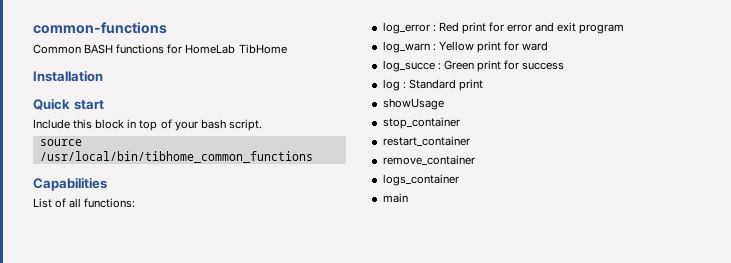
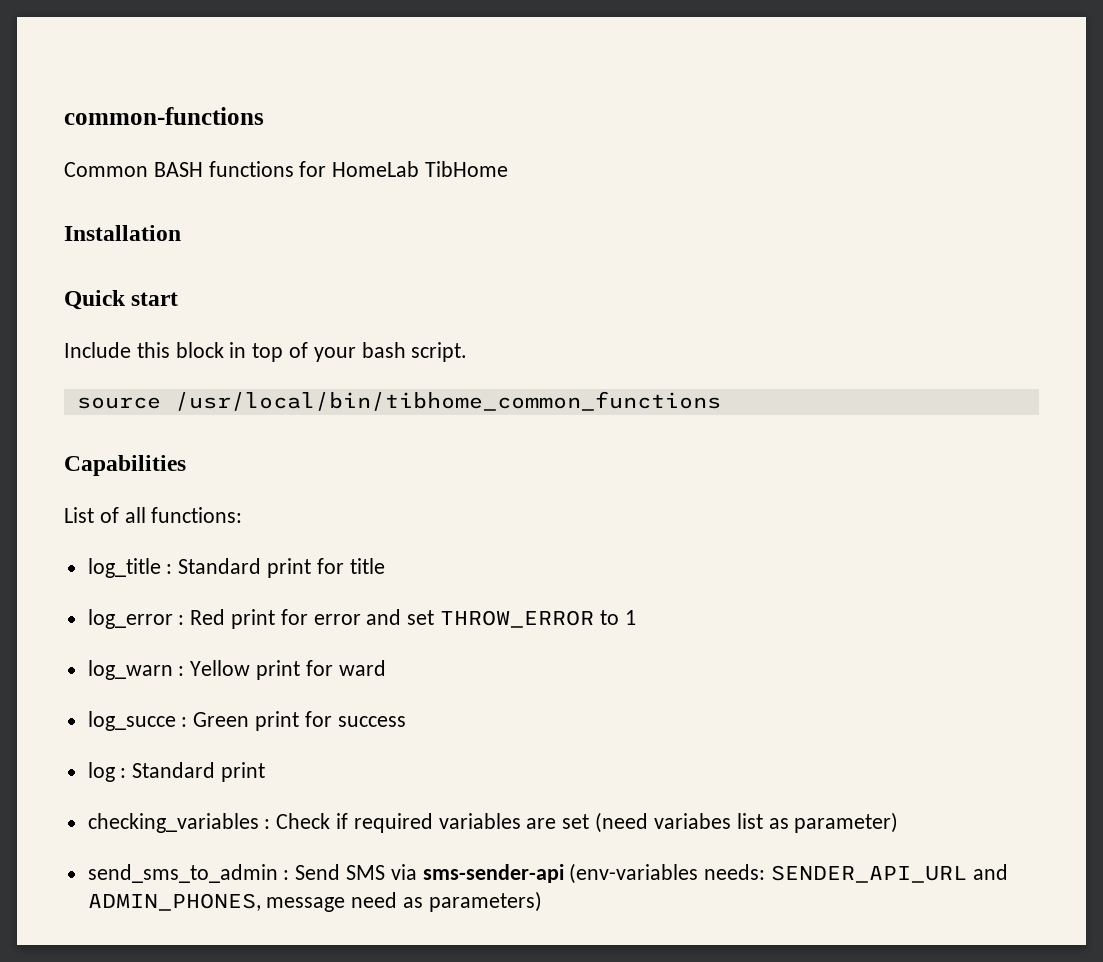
+ log_title : Standard print for title
- log_error : Red print for error and exit program
+ log_error : Red print for error and set THROW_ERROR to 1
- showUsage
- stop_container
- restart_container
- remove_container
- logs_container
- main
+ checking_variables : Check if required variables are set (need variabes list as parameter)
+ send_sms_to_admin : Send SMS via sms-sender-api (env-variables needs: SENDER_API_URL and ADMIN_PHONES, message need as parameters)

